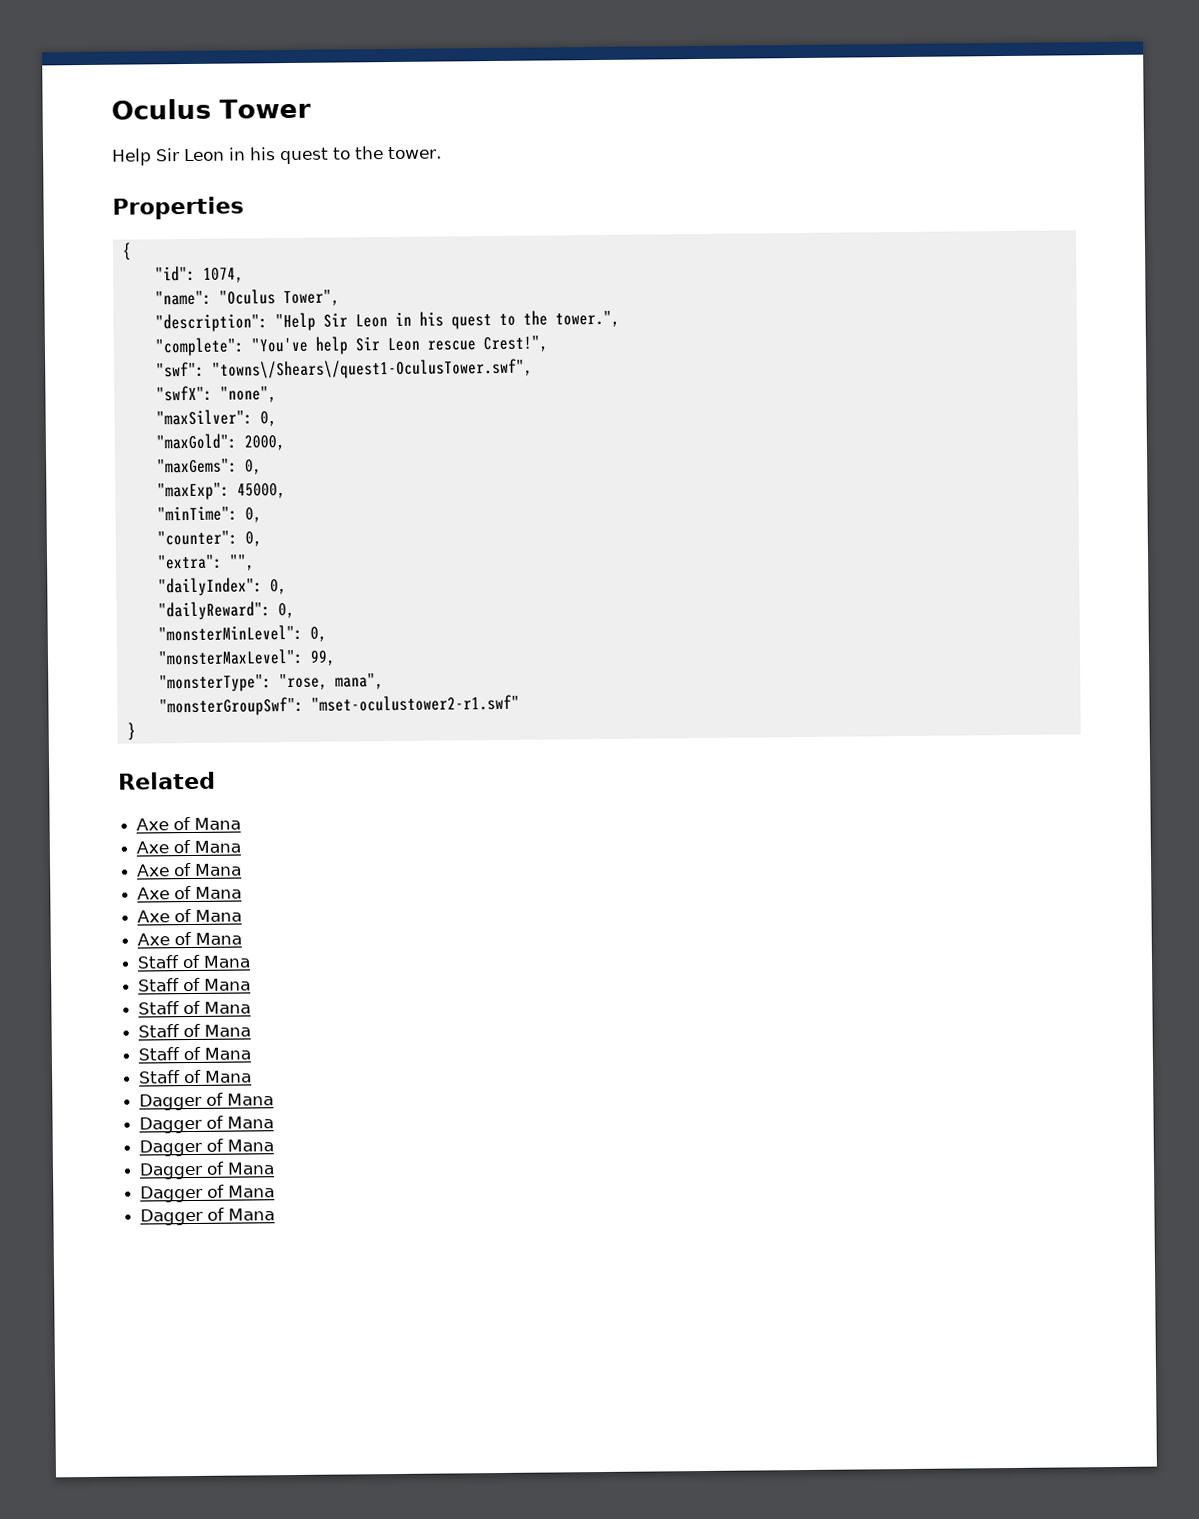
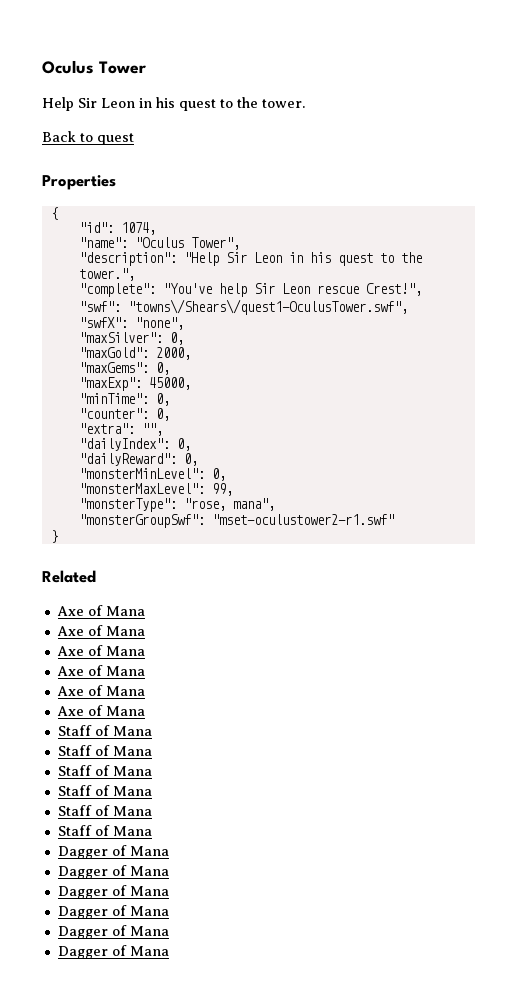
+ Back to quest

